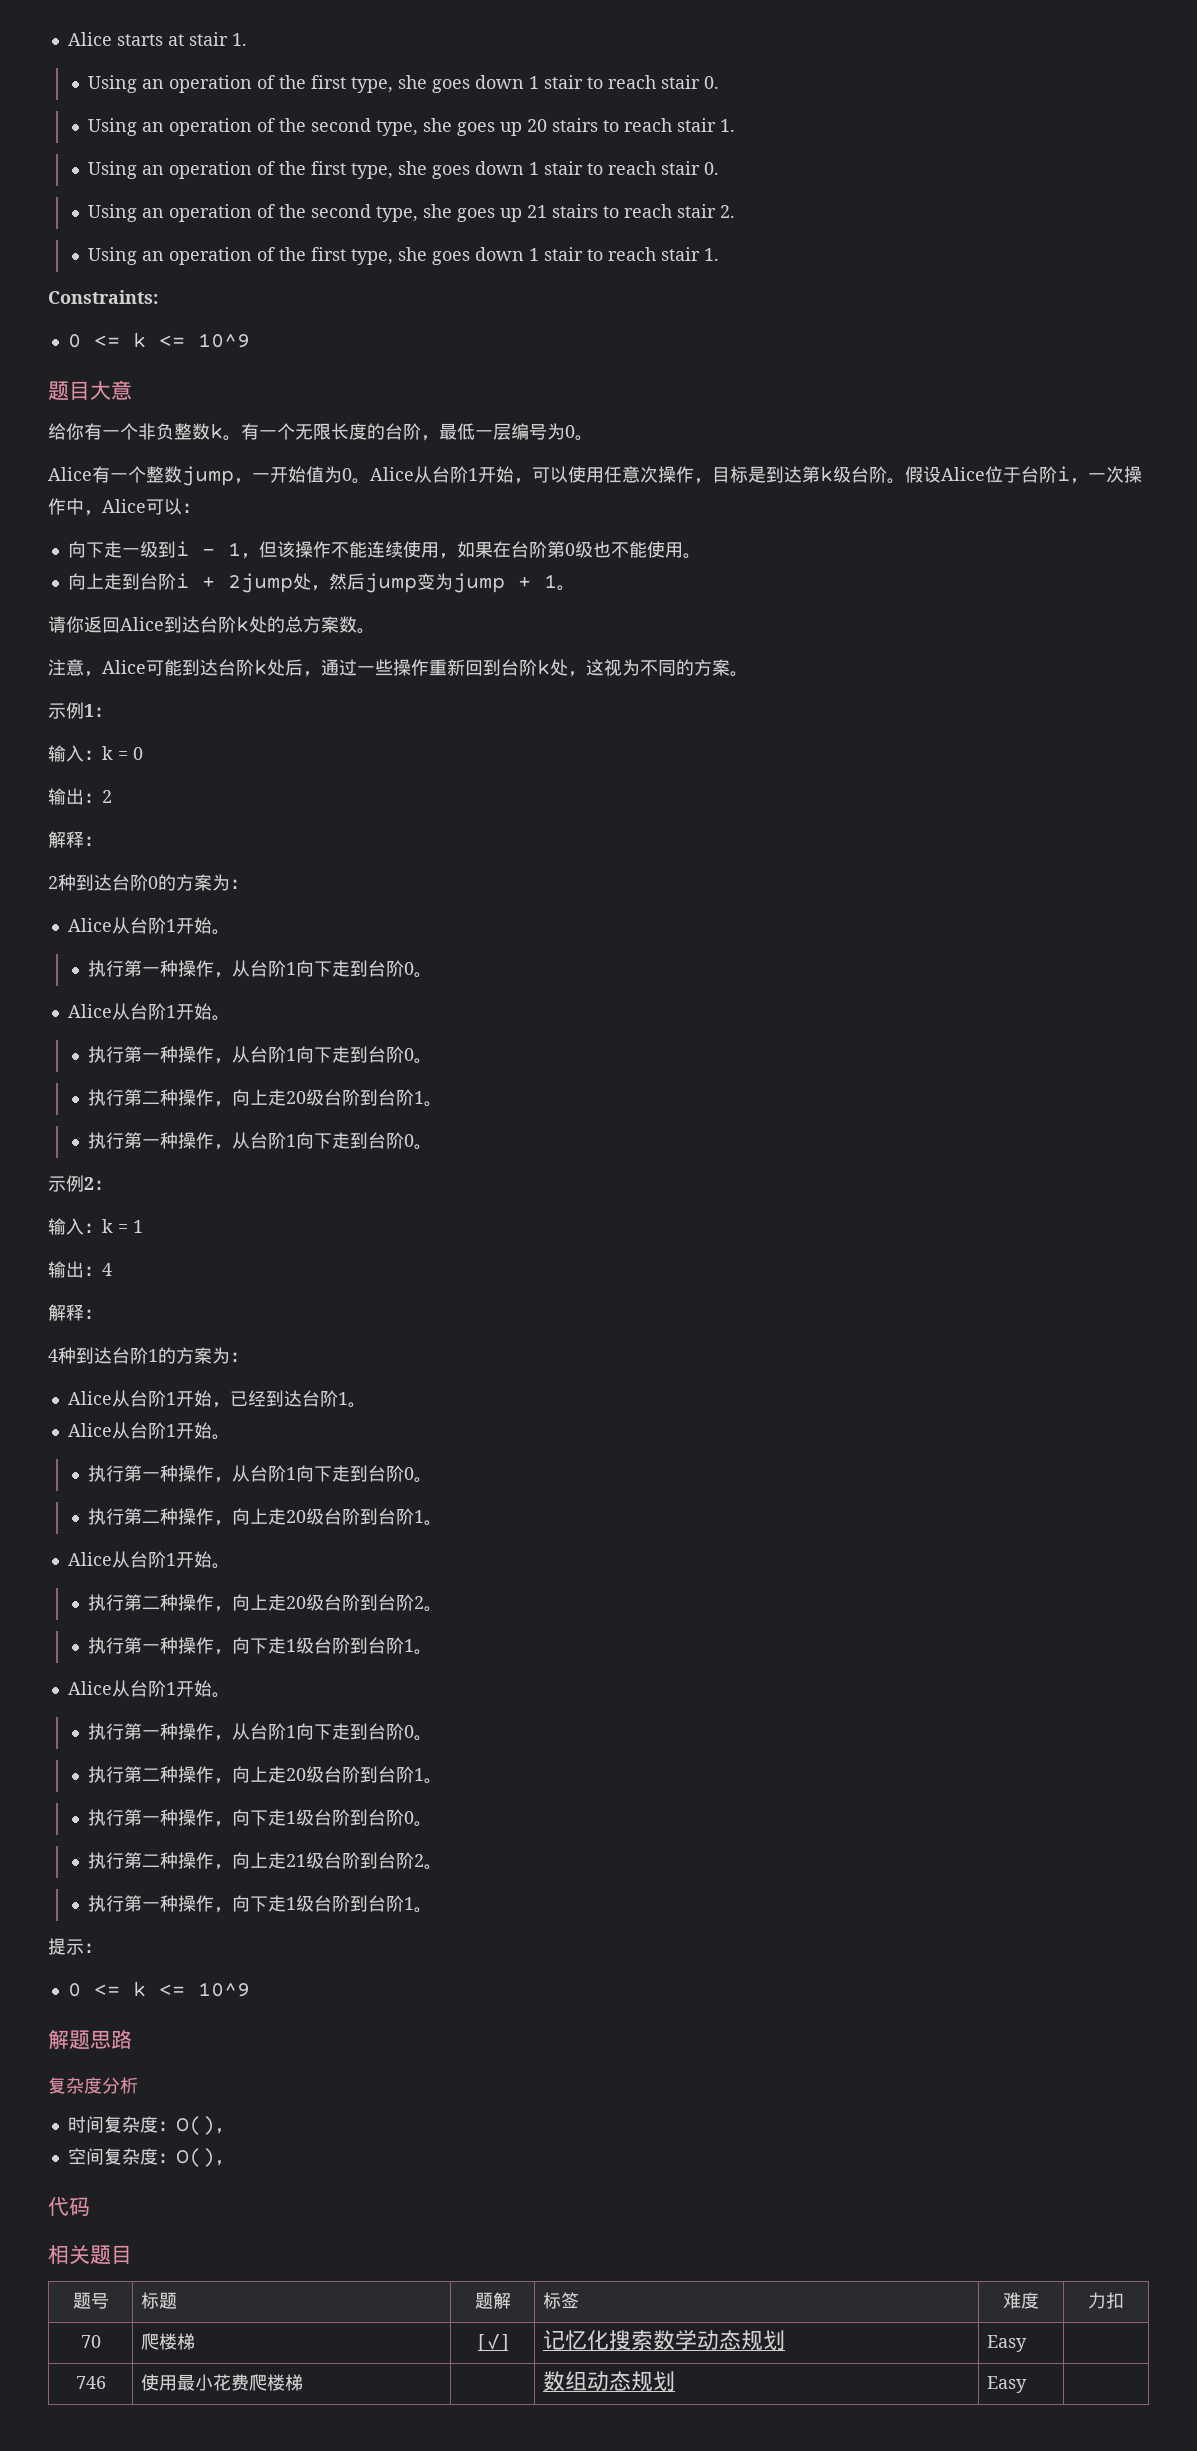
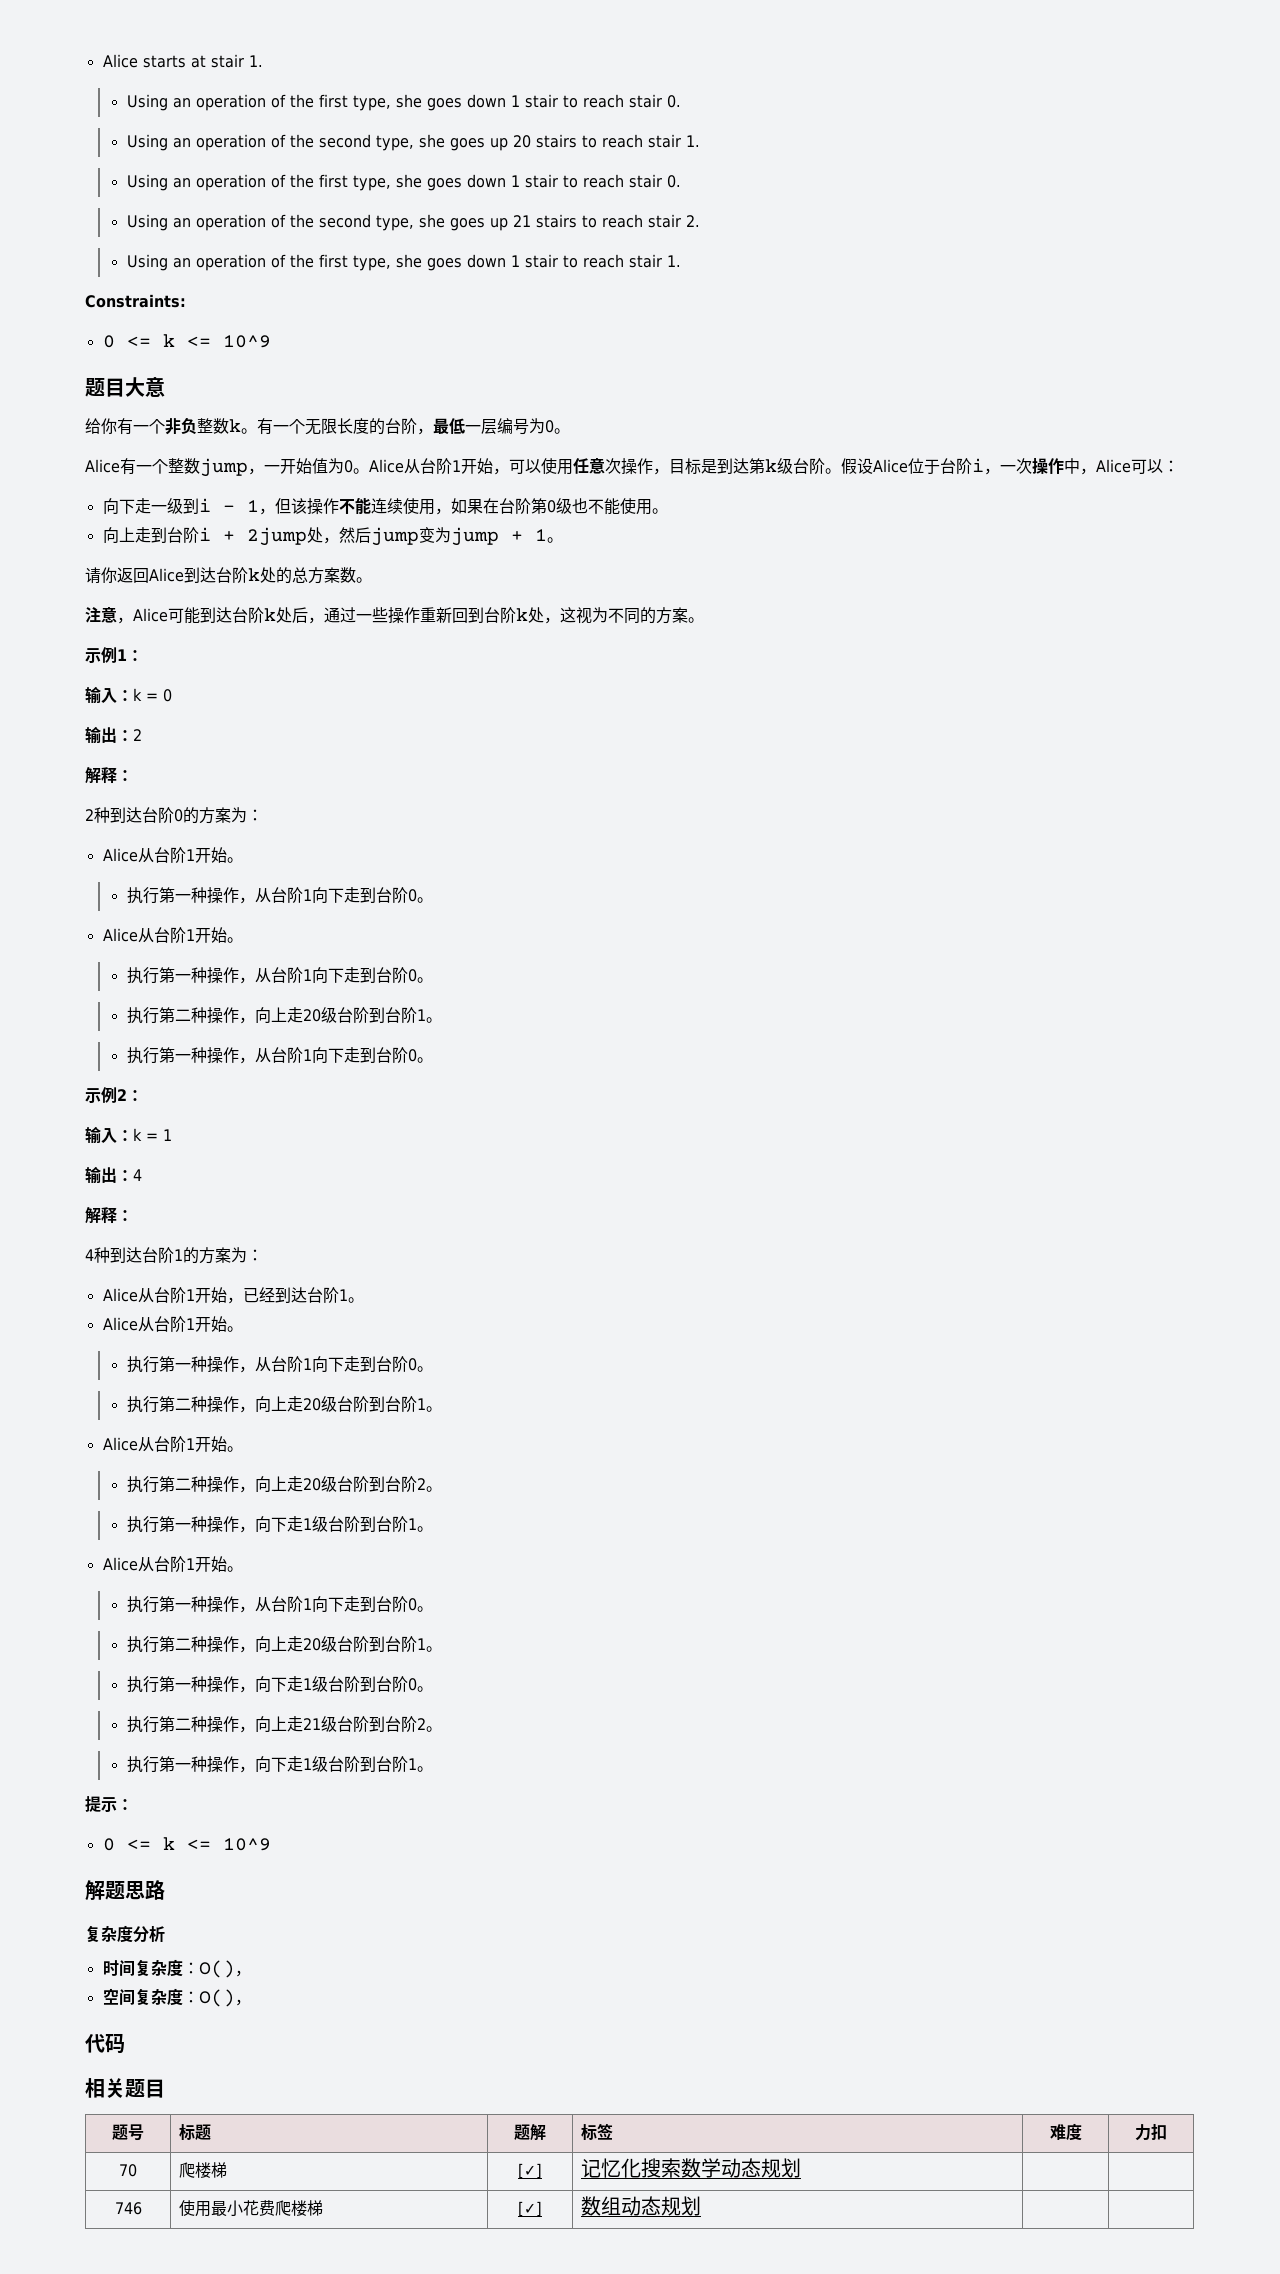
- 70 | 爬楼梯 | [✓] | 记忆化搜索数学动态规划 | Easy |
+ 70 | 爬楼梯 | [✓] | 记忆化搜索数学动态规划 | |
- 746 | 使用最小花费爬楼梯 | | 数组动态规划 | Easy |
+ 746 | 使用最小花费爬楼梯 | [✓] | 数组动态规划 | |

